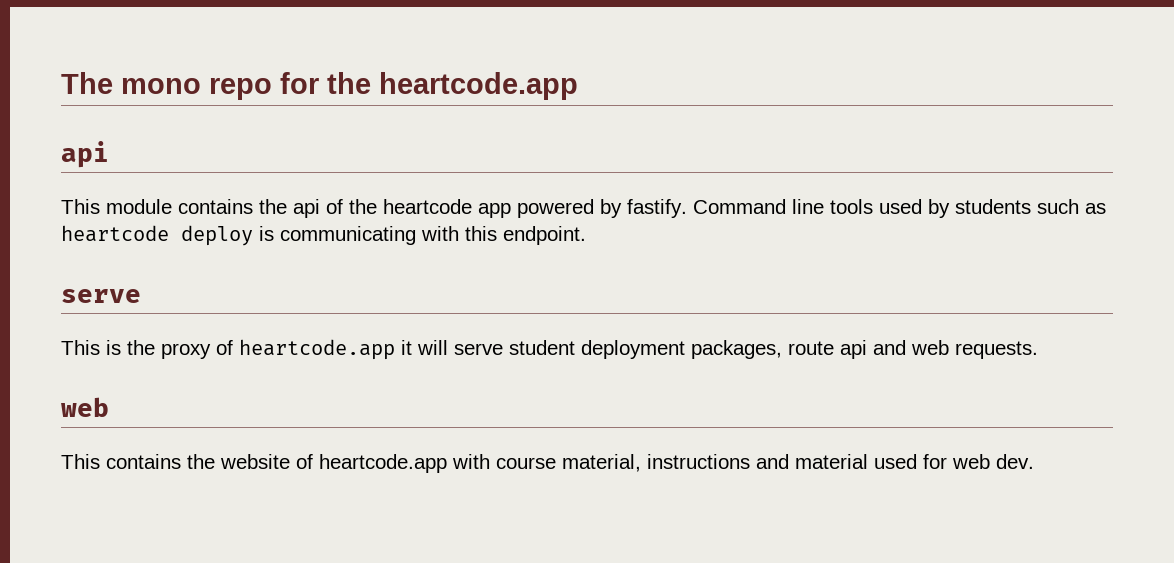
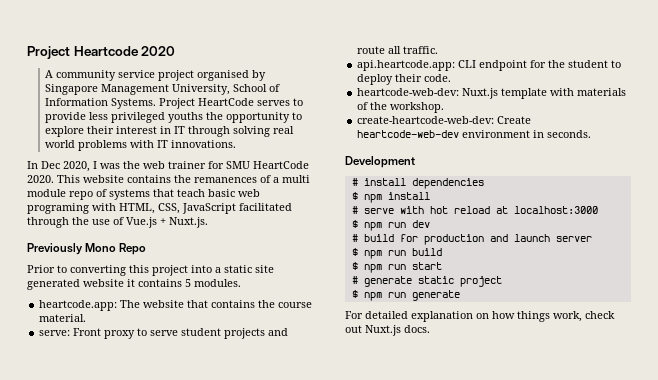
- The mono repo for the heartcode.app
- api
- This module contains the api of the heartcode app powered by fastify. Command line tools used by students such as heartcode deploy is communicating with this endpoint.
- serve
- This is the proxy of heartcode.app it will serve student deployment packages, route api and web requests.
- web
- This contains the website of heartcode.app with course material, instructions and material used for web dev.
+ Project Heartcode 2020
+ A community service project organised by Singapore Management University, School of Information Systems. Project HeartCode serves to provide less privileged youths the opportunity to explore their interest in IT through solving real world problems with IT innovations.
+ In Dec 2020, I was the web trainer for SMU HeartCode 2020. This website contains the remanences of a multi module repo of systems that teach basic web programing with HTML, CSS, JavaScript facilitated through the use of Vue.js + Nuxt.js.
+ Previously Mono Repo
+ Prior to converting this project into a static site generated website it contains 5 modules.
+ heartcode.app: The website that contains the course material.
+ serve: Front proxy to serve student projects and route all traffic.
+ api.heartcode.app: CLI endpoint for the student to deploy their code.
+ heartcode-web-dev: Nuxt.js template with materials of the workshop.
+ create-heartcode-web-dev: Create heartcode-web-dev environment in seconds.
+ Development
+ # install dependencies
+ $ npm install
+ # serve with hot reload at localhost:3000
+ $ npm run dev
+ # build for production and launch server
+ $ npm run build
+ $ npm run start
+ # generate static project
+ $ npm run generate
+ For detailed explanation on how things work, check out Nuxt.js docs.

